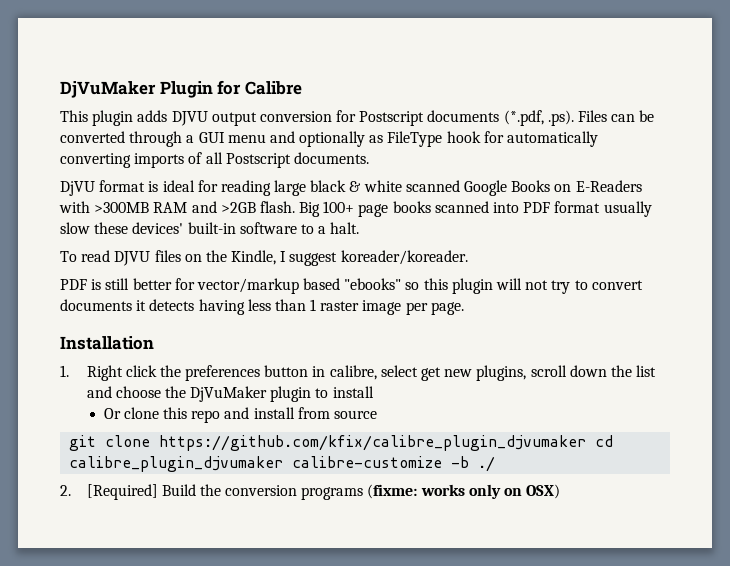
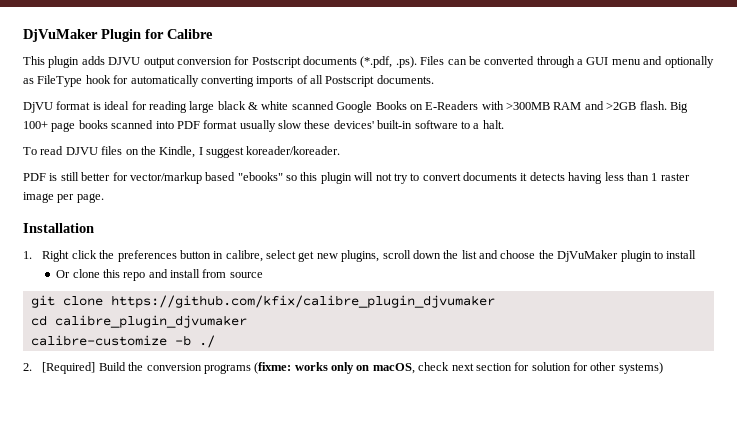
- git clone https://github.com/kfix/calibre_plugin_djvumaker cd calibre_plugin_djvumaker calibre-customize -b ./
+ git clone https://github.com/kfix/calibre_plugin_djvumaker
+ cd calibre_plugin_djvumaker
+ calibre-customize -b ./
- 2. [Required] Build the conversion programs (fixme: works only on OSX)
+ 2. [Required] Build the conversion programs (fixme: works only on macOS, check next section for solution for other systems)

